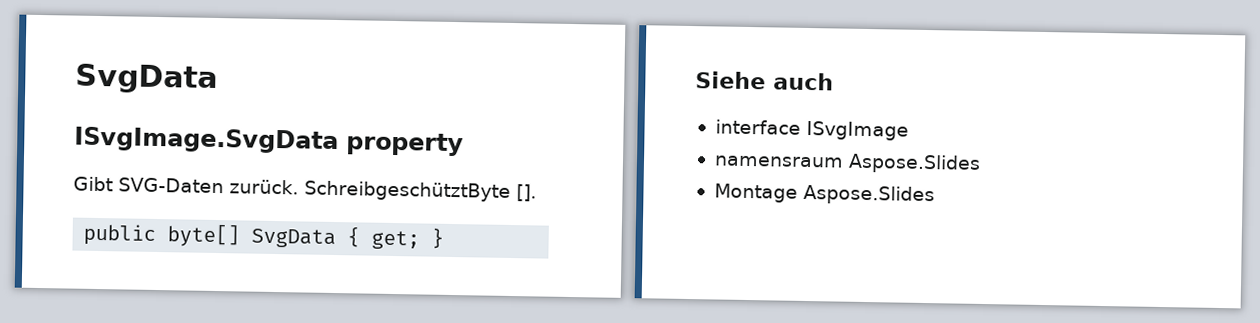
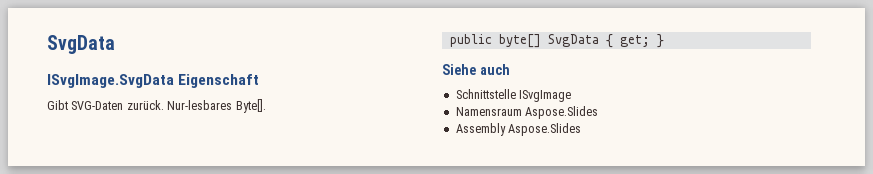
- ISvgImage.SvgData property
+ ISvgImage.SvgData Eigenschaft
- SchreibgeschütztByte [].
+ Nur-lesbares Byte[].
- interface ISvgImage
+ Schnittstelle ISvgImage
- namensraum Aspose.Slides
+ Namensraum Aspose.Slides
- Montage Aspose.Slides
+ Assembly Aspose.Slides

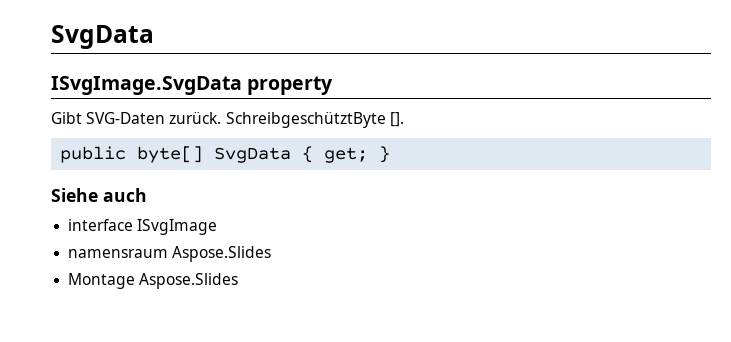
- ISvgImage.SvgData Eigenschaft
+ ISvgImage.SvgData property
- Nur-lesbares Byte[].
+ SchreibgeschütztByte [].
- Schnittstelle ISvgImage
+ interface ISvgImage
- Namensraum Aspose.Slides
+ namensraum Aspose.Slides
- Assembly Aspose.Slides
+ Montage Aspose.Slides

